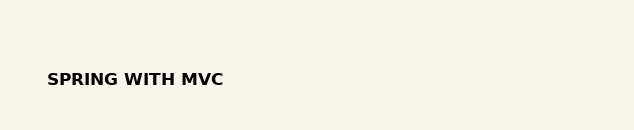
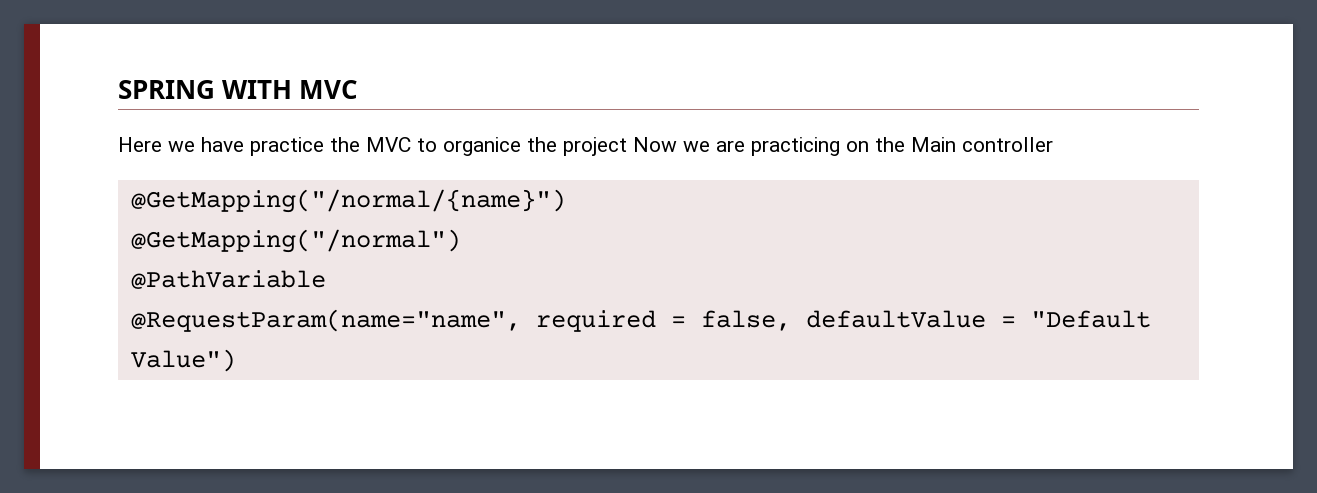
+ Here we have practice the MVC to organice the project Now we are practicing on the Main controller
+ @GetMapping("/normal/{name}")
+ @GetMapping("/normal")
+ @PathVariable
+ @RequestParam(name="name", required = false, defaultValue = "Default Value")

